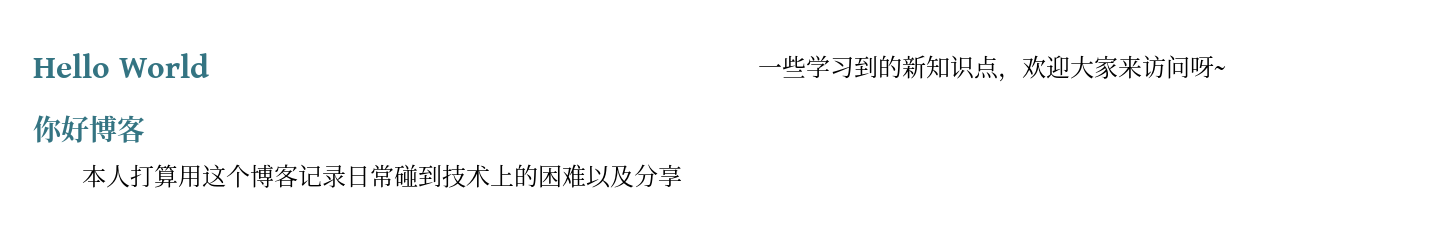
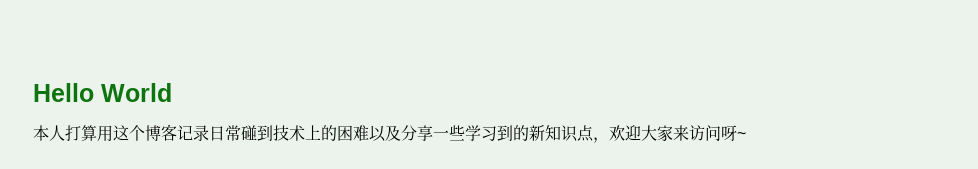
- 你好博客

